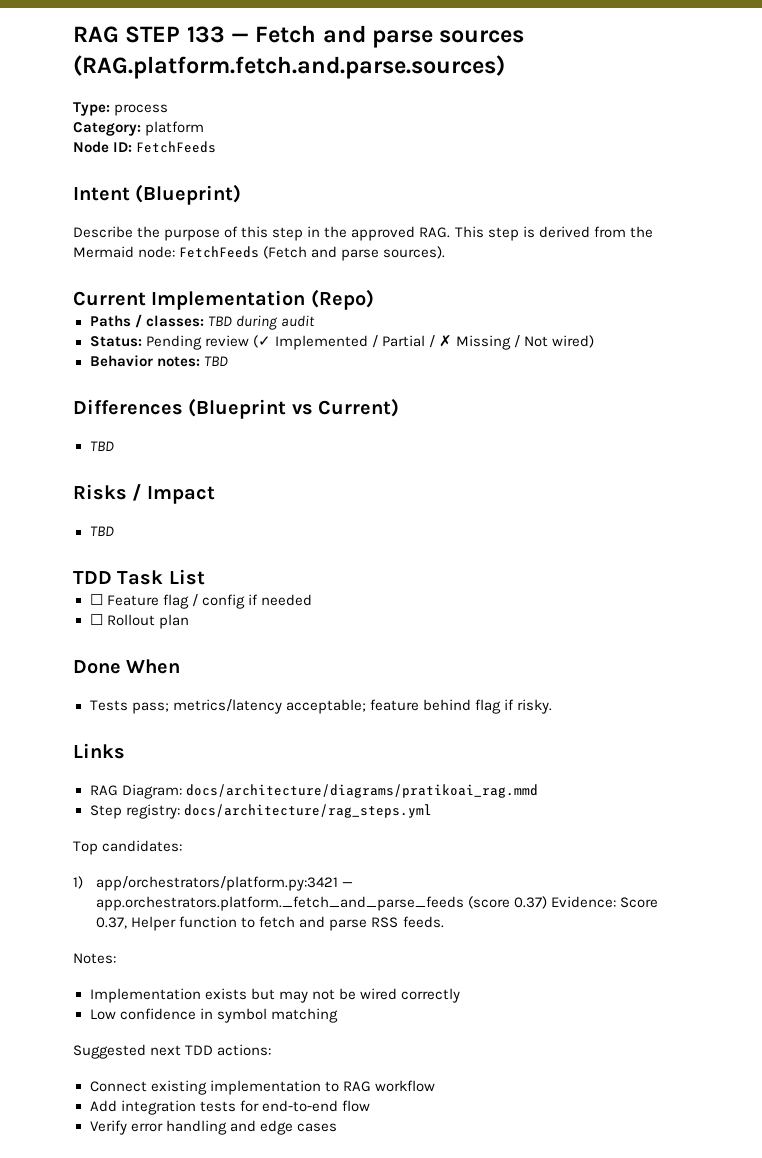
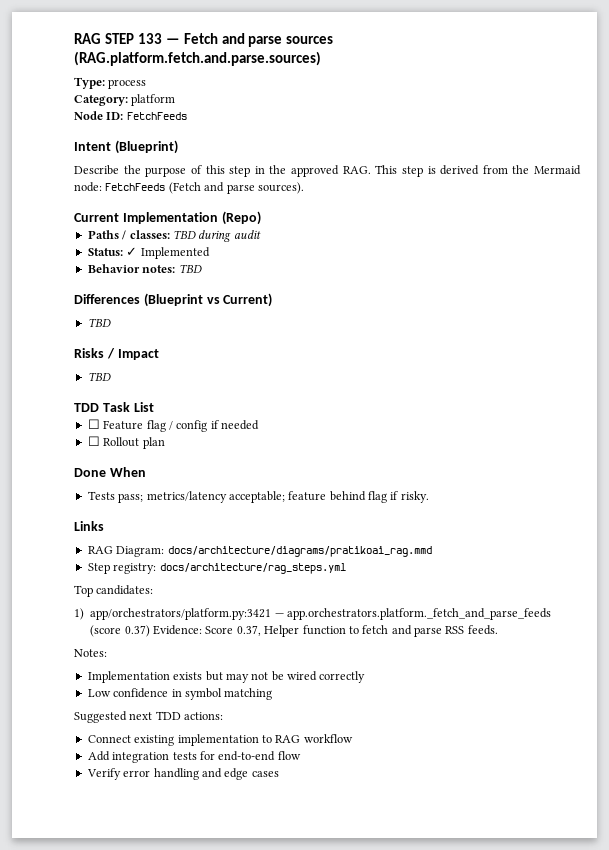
- Status: Pending review (✓ Implemented / Partial / ✗ Missing / Not wired)
+ Status: ✓ Implemented

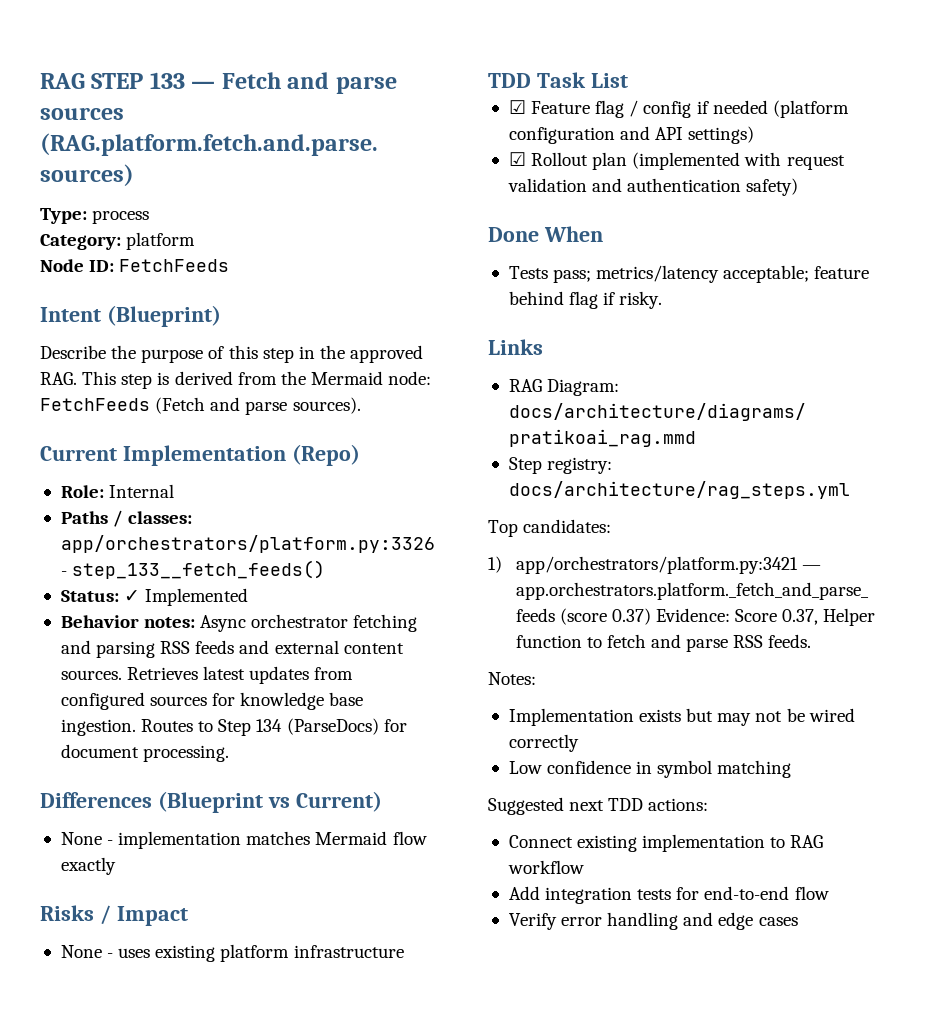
+ Role: Internal
- Paths / classes: TBD during audit
+ Paths / classes: app/orchestrators/platform.py:3326 - step_133__fetch_feeds()
- Behavior notes: TBD
+ Behavior notes: Async orchestrator fetching and parsing RSS feeds and external content sources. Retrieves latest updates from configured sources for knowledge base ingestion. Routes to Step 134 (ParseDocs) for document processing.
  Differences (Blueprint vs Current)
- TBD
+ None - implementation matches Mermaid flow exactly
  Risks / Impact
- TBD
+ None - uses existing platform infrastructure
- ☐ Feature flag / config if needed
- ☐ Rollout plan
+ ☑ Feature flag / config if needed (platform configuration and API settings)
+ ☑ Rollout plan (implemented with request validation and authentication safety)

